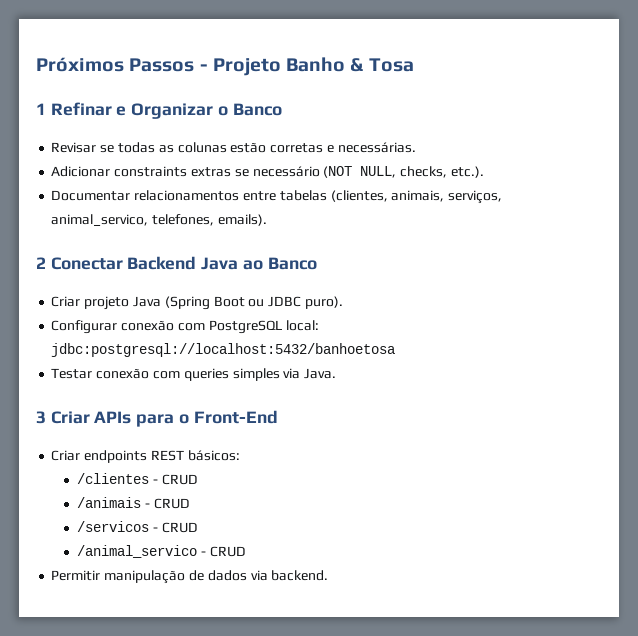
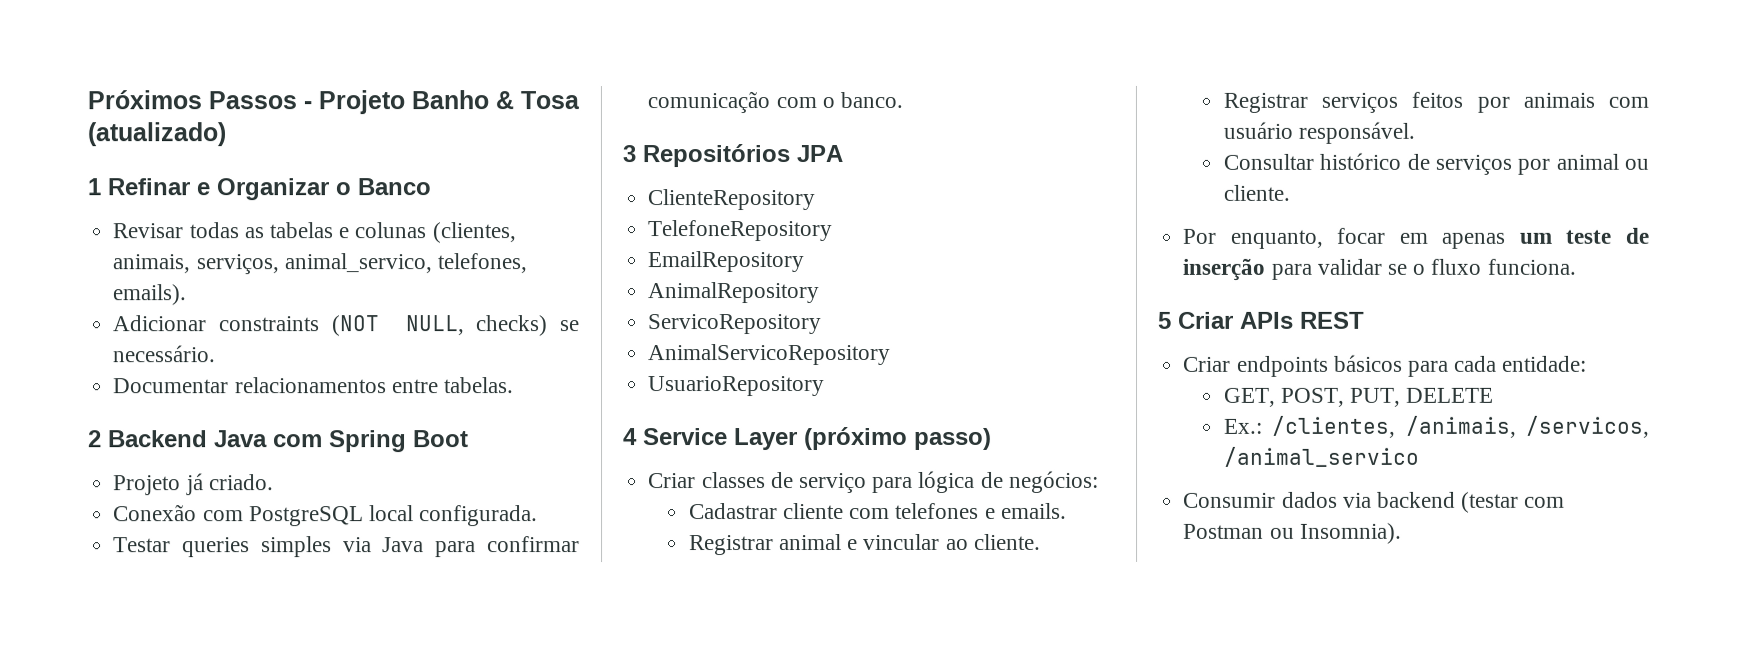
- Próximos Passos - Projeto Banho & Tosa
+ Próximos Passos - Projeto Banho & Tosa (atualizado)
- Revisar se todas as colunas estão corretas e necessárias.
- Adicionar constraints extras se necessário (NOT NULL, checks, etc.).
- Documentar relacionamentos entre tabelas (clientes, animais, serviços, animal_servico, telefones, emails).
+ Revisar todas as tabelas e colunas (clientes, animais, serviços, animal_servico, telefones, emails).
+ Adicionar constraints (NOT NULL, checks) se necessário.
+ Documentar relacionamentos entre tabelas.
- 2 Conectar Backend Java ao Banco
- Criar projeto Java (Spring Boot ou JDBC puro).
- Configurar conexão com PostgreSQL local: jdbc:postgresql://localhost:5432/banhoetosa
+ 2 Backend Java com Spring Boot
+ Projeto já criado.
+ Conexão com PostgreSQL local configurada.
- Testar conexão com queries simples via Java.
- 3 Criar APIs para o Front-End
- Criar endpoints REST básicos:
- /clientes - CRUD
- /animais - CRUD
- /servicos - CRUD
- /animal_servico - CRUD
- Permitir manipulação de dados via backend.
+ Testar queries simples via Java para confirmar comunicação com o banco.
+ 3 Repositórios JPA
+ ClienteRepository
+ TelefoneRepository
+ EmailRepository
+ AnimalRepository
+ ServicoRepository
+ AnimalServicoRepository
+ UsuarioRepository
+ 4 Service Layer (próximo passo)
+ Criar classes de serviço para lógica de negócios:
+ Cadastrar cliente com telefones e emails.
+ Registrar animal e vincular ao cliente.
+ Registrar serviços feitos por animais com usuário responsável.
+ Consultar histórico de serviços por animal ou cliente.
+ Por enquanto, focar em apenas um teste de inserção para validar se o fluxo funciona.
+ 5 Criar APIs REST
+ Criar endpoints básicos para cada entidade:
+ GET, POST, PUT, DELETE
+ Ex.: /clientes, /animais, /servicos, /animal_servico
+ Consumir dados via backend (testar com Postman ou Insomnia).

